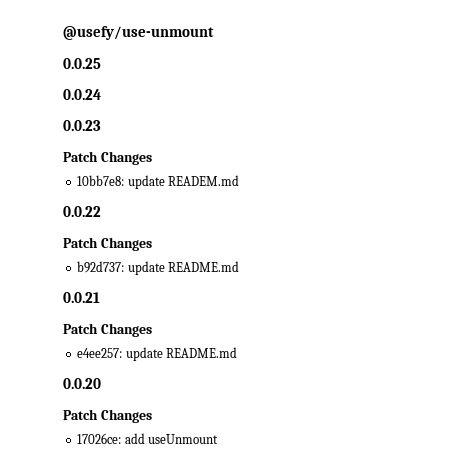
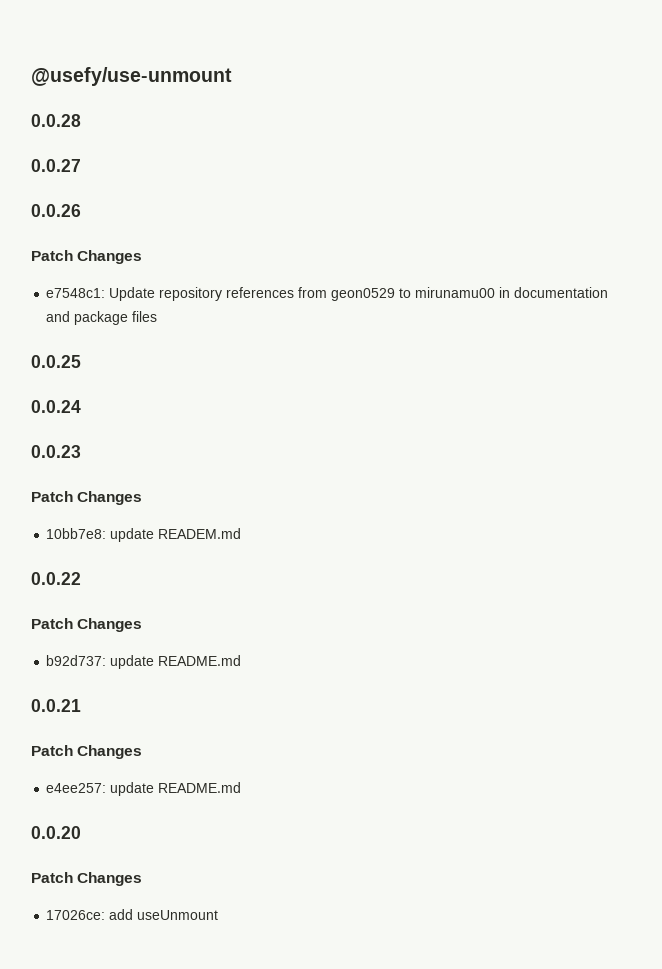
+ 0.0.28
+ 0.0.27
+ 0.0.26
+ Patch Changes
+ e7548c1: Update repository references from geon0529 to mirunamu00 in documentation and package files

